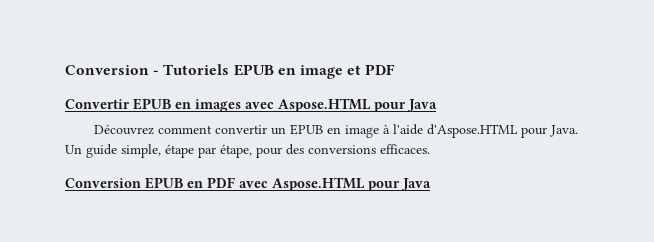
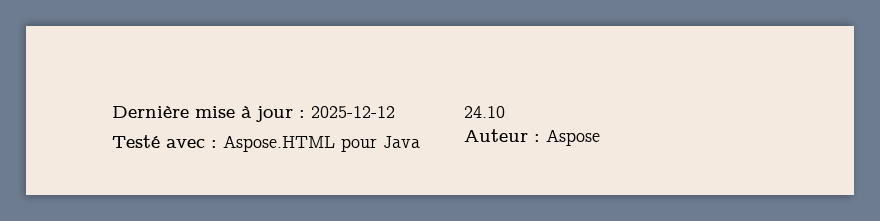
- Conversion - Tutoriels EPUB en image et PDF
- Convertir EPUB en images avec Aspose.HTML pour Java
- Découvrez comment convertir un EPUB en image à l'aide d'Aspose.HTML pour Java. Un guide simple, étape par étape, pour des conversions efficaces.
- Conversion EPUB en PDF avec Aspose.HTML pour Java
+ Dernière mise à jour : 2025-12-12
+ Testé avec : Aspose.HTML pour Java 24.10
+ Auteur : Aspose

